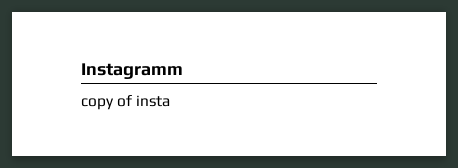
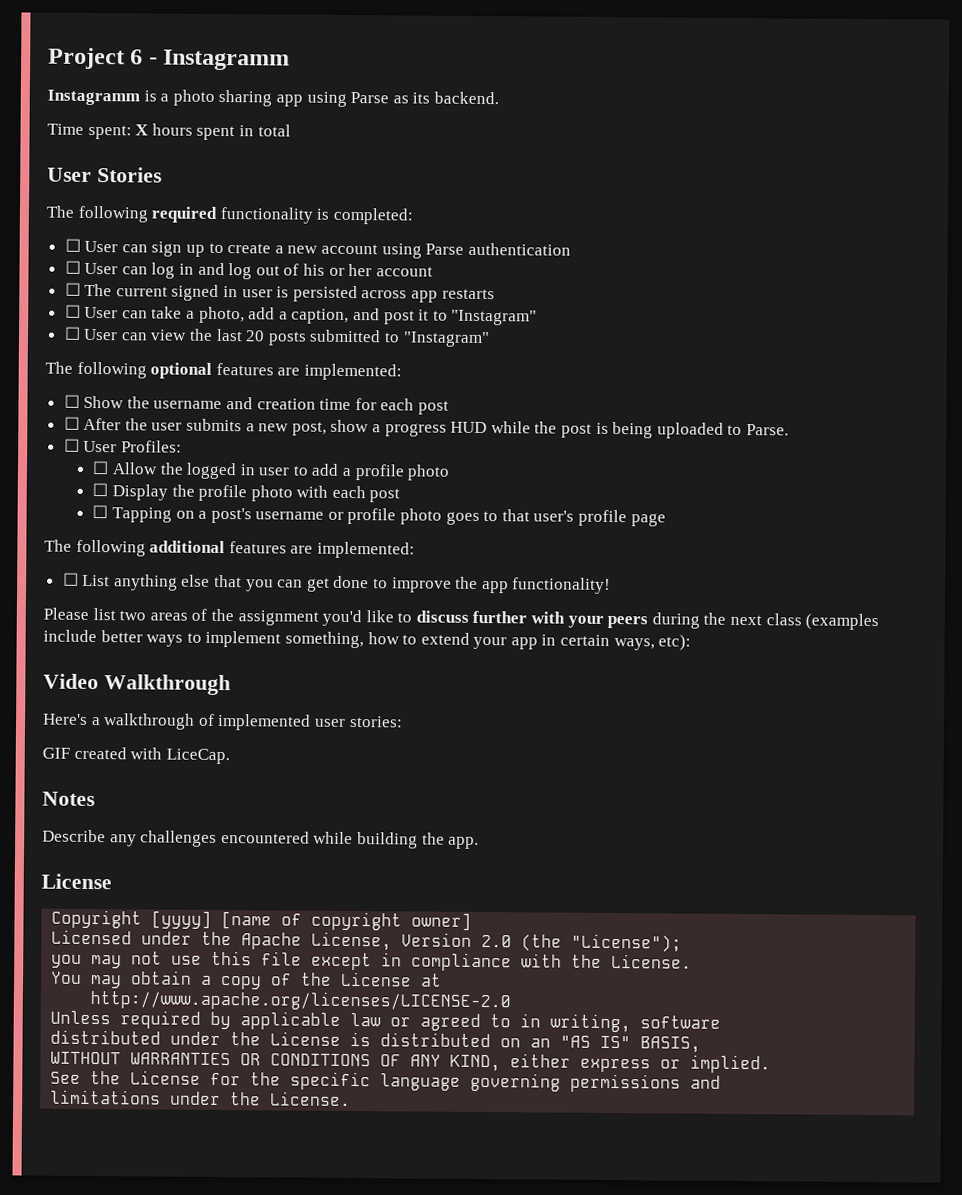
- Instagramm
- copy of insta
+ Project 6 - Instagramm
+ Instagramm is a photo sharing app using Parse as its backend.
+ Time spent: X hours spent in total
+ User Stories
+ The following required functionality is completed:
+ ☐ User can sign up to create a new account using Parse authentication
+ ☐ User can log in and log out of his or her account
+ ☐ The current signed in user is persisted across app restarts
+ ☐ User can take a photo, add a caption, and post it to "Instagram"
+ ☐ User can view the last 20 posts submitted to "Instagram"
+ The following optional features are implemented:
+ ☐ Show the username and creation time for each post
+ ☐ After the user submits a new post, show a progress HUD while the post is being uploaded to Parse.
+ ☐ User Profiles:
+ ☐ Allow the logged in user to add a profile photo
+ ☐ Display the profile photo with each post
+ ☐ Tapping on a post's username or profile photo goes to that user's profile page
+ The following additional features are implemented:
+ ☐ List anything else that you can get done to improve the app functionality!
+ Please list two areas of the assignment you'd like to discuss further with your peers during the next class (examples include better ways to implement something, how to extend your app in certain ways, etc):
+ Video Walkthrough
+ Here's a walkthrough of implemented user stories:
+ GIF created with LiceCap.
+ Notes
+ Describe any challenges encountered while building the app.
+ License
+ Copyright [yyyy] [name of copyright owner]
+ Licensed under the Apache License, Version 2.0 (the "License");
+ you may not use this file except in compliance with the License.
+ You may obtain a copy of the License at
+ http://www.apache.org/licenses/LICENSE-2.0
+ Unless required by applicable law or agreed to in writing, software
+ distributed under the License is distributed on an "AS IS" BASIS,
+ WITHOUT WARRANTIES OR CONDITIONS OF ANY KIND, either express or implied.
+ See the License for the specific language governing permissions and
+ limitations under the License.

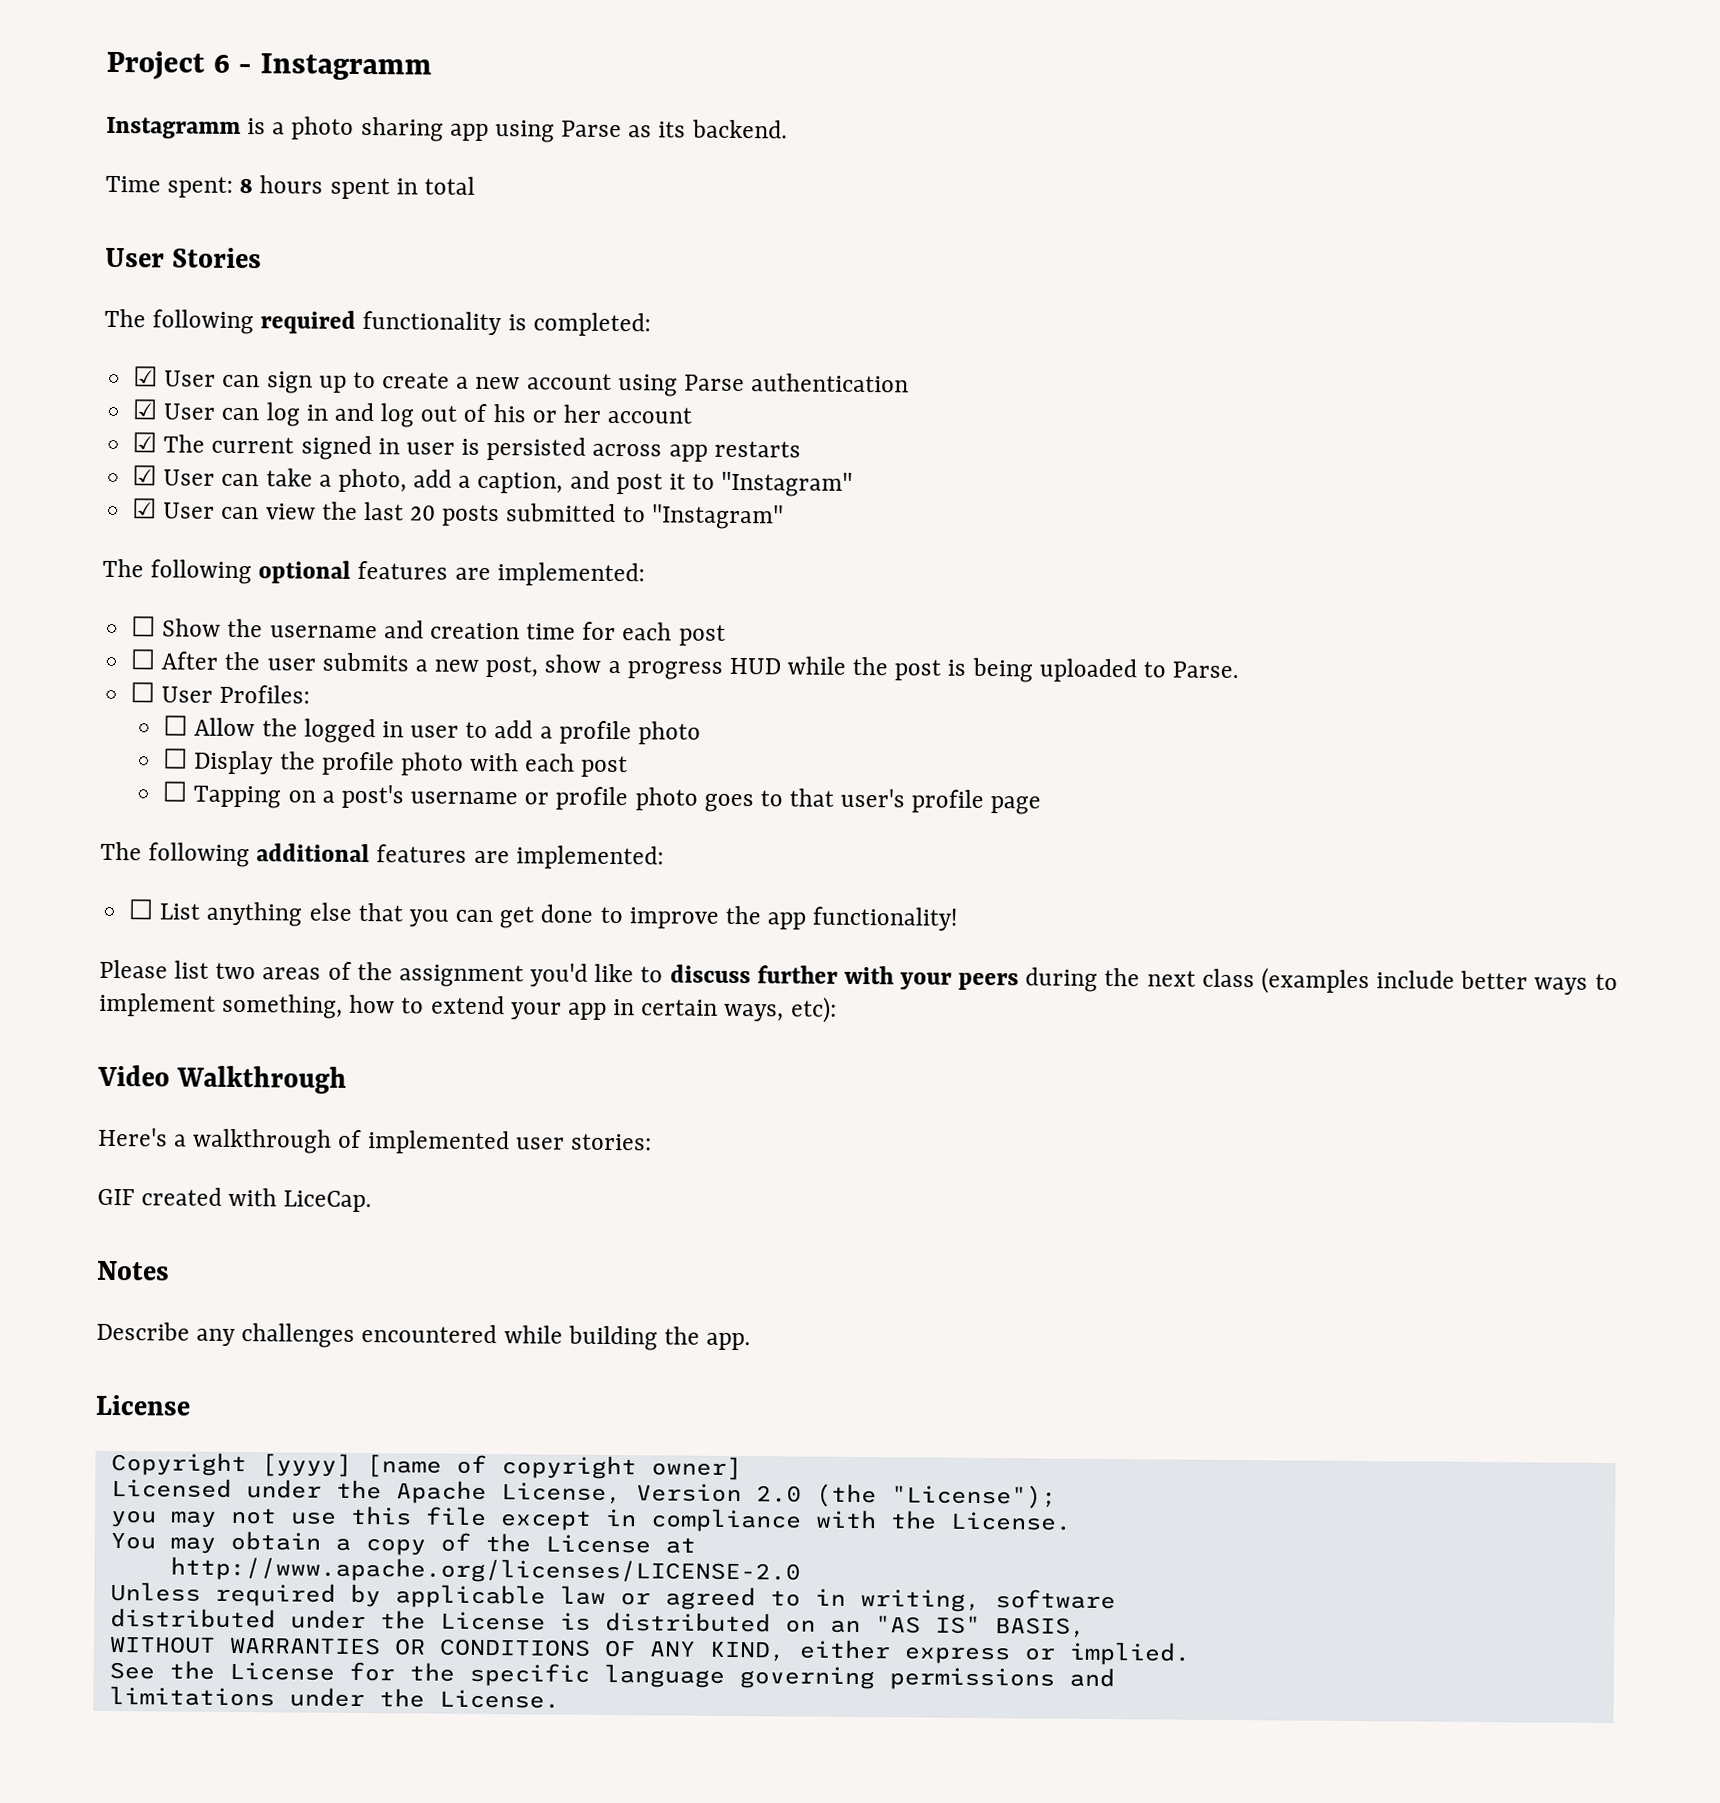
- Time spent: X hours spent in total
+ Time spent: 8 hours spent in total
- ☐ User can sign up to create a new account using Parse authentication
+ ☑ User can sign up to create a new account using Parse authentication
- ☐ User can log in and log out of his or her account
+ ☑ User can log in and log out of his or her account
- ☐ The current signed in user is persisted across app restarts
+ ☑ The current signed in user is persisted across app restarts
- ☐ User can take a photo, add a caption, and post it to "Instagram"
+ ☑ User can take a photo, add a caption, and post it to "Instagram"
- ☐ User can view the last 20 posts submitted to "Instagram"
+ ☑ User can view the last 20 posts submitted to "Instagram"

